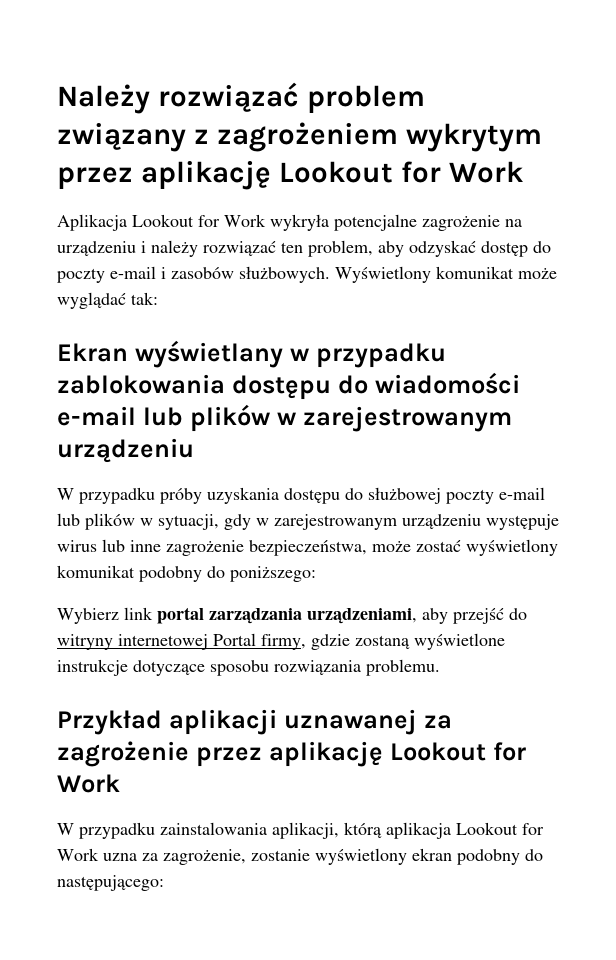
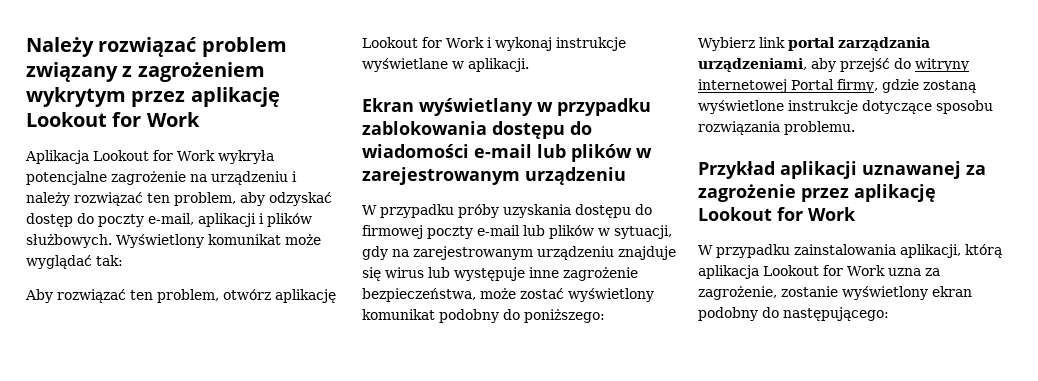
- Aplikacja Lookout for Work wykryła potencjalne zagrożenie na urządzeniu i należy rozwiązać ten problem, aby odzyskać dostęp do poczty e-mail i zasobów służbowych.
+ Aplikacja Lookout for Work wykryła potencjalne zagrożenie na urządzeniu i należy rozwiązać ten problem, aby odzyskać dostęp do poczty e-mail, aplikacji i plików służbowych.
+ Aby rozwiązać ten problem, otwórz aplikację Lookout for Work i wykonaj instrukcje wyświetlane w aplikacji.
- W przypadku próby uzyskania dostępu do służbowej poczty e-mail lub plików w sytuacji, gdy w zarejestrowanym urządzeniu występuje wirus lub inne zagrożenie bezpieczeństwa, może zostać wyświetlony komunikat podobny do poniższego:
+ W przypadku próby uzyskania dostępu do firmowej poczty e-mail lub plików w sytuacji, gdy na zarejestrowanym urządzeniu znajduje się wirus lub występuje inne zagrożenie bezpieczeństwa, może zostać wyświetlony komunikat podobny do poniższego:

